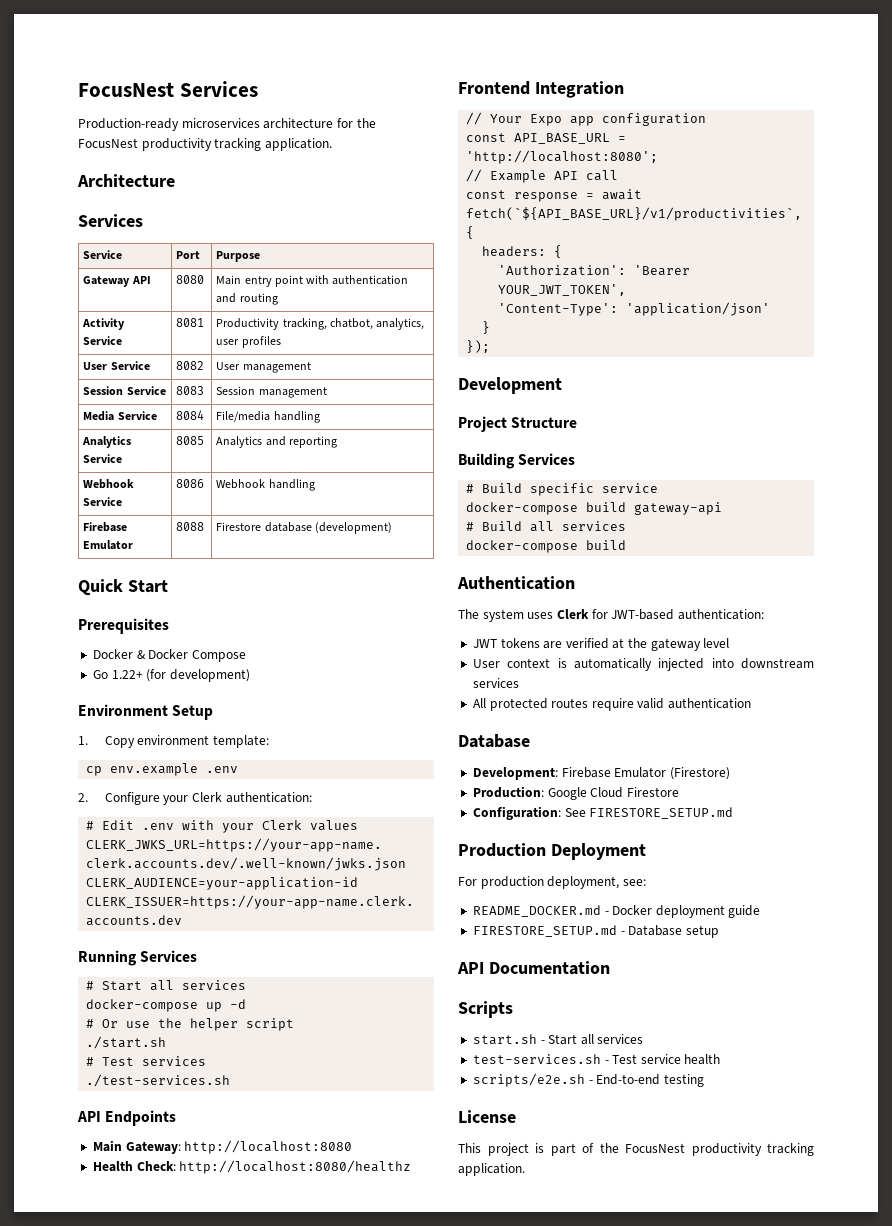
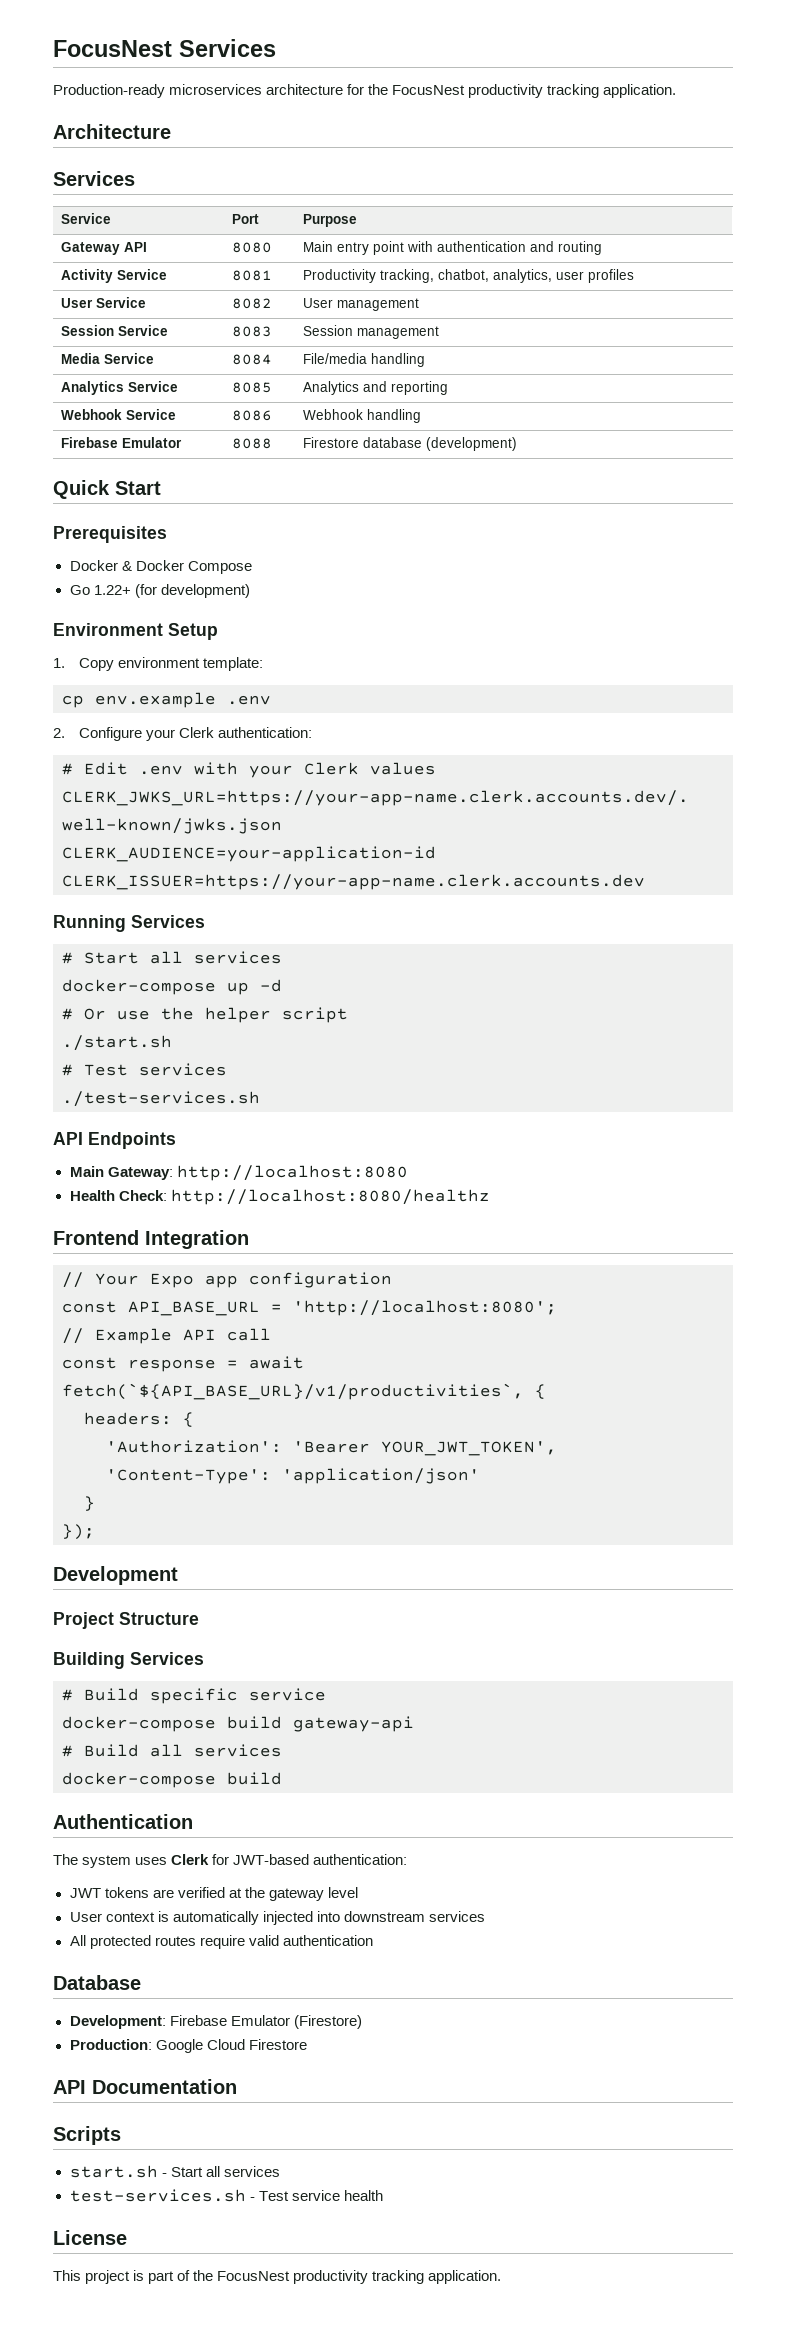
- Configuration: See FIRESTORE_SETUP.md
- Production Deployment
- For production deployment, see:
- README_DOCKER.md - Docker deployment guide
- FIRESTORE_SETUP.md - Database setup
- scripts/e2e.sh - End-to-end testing

